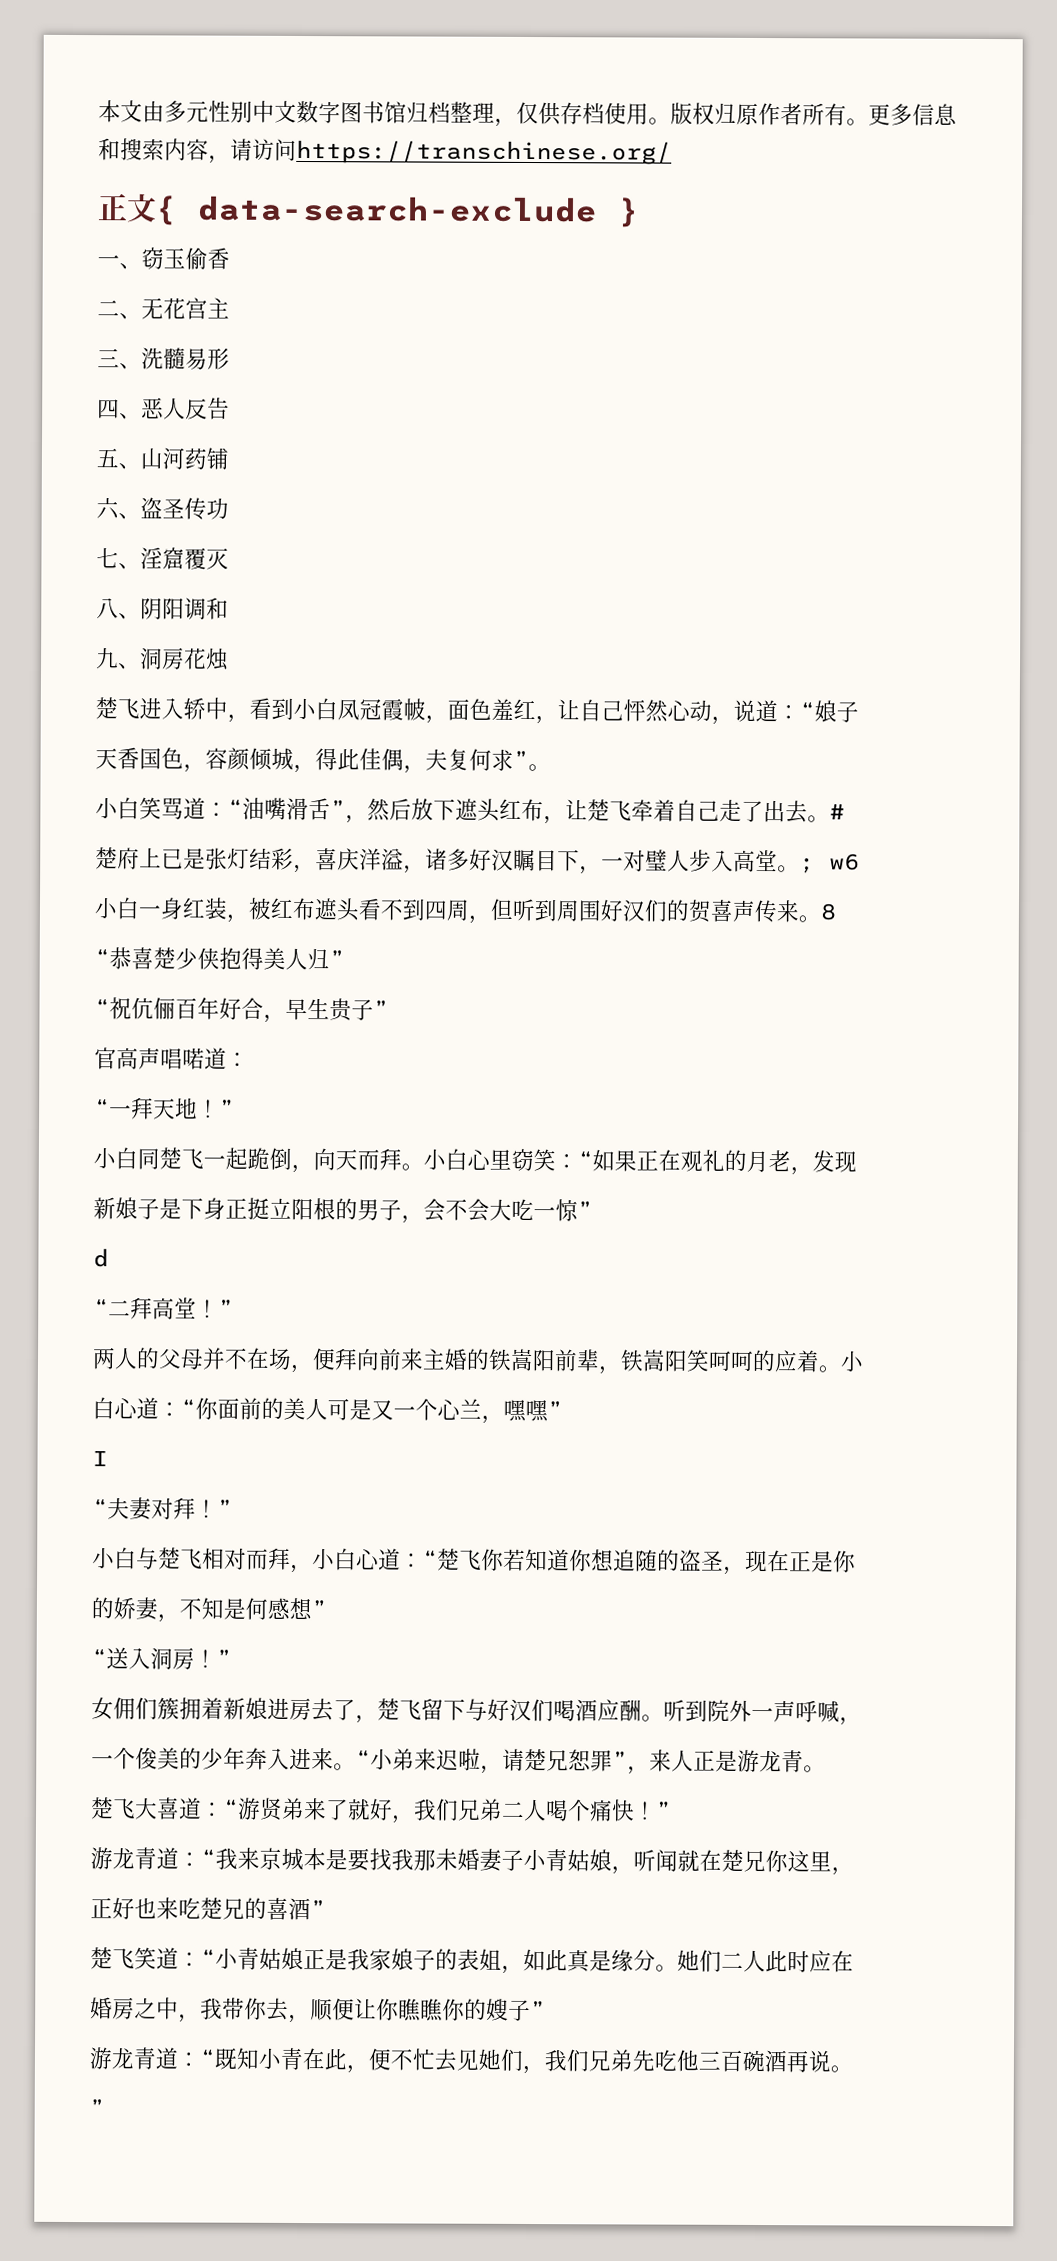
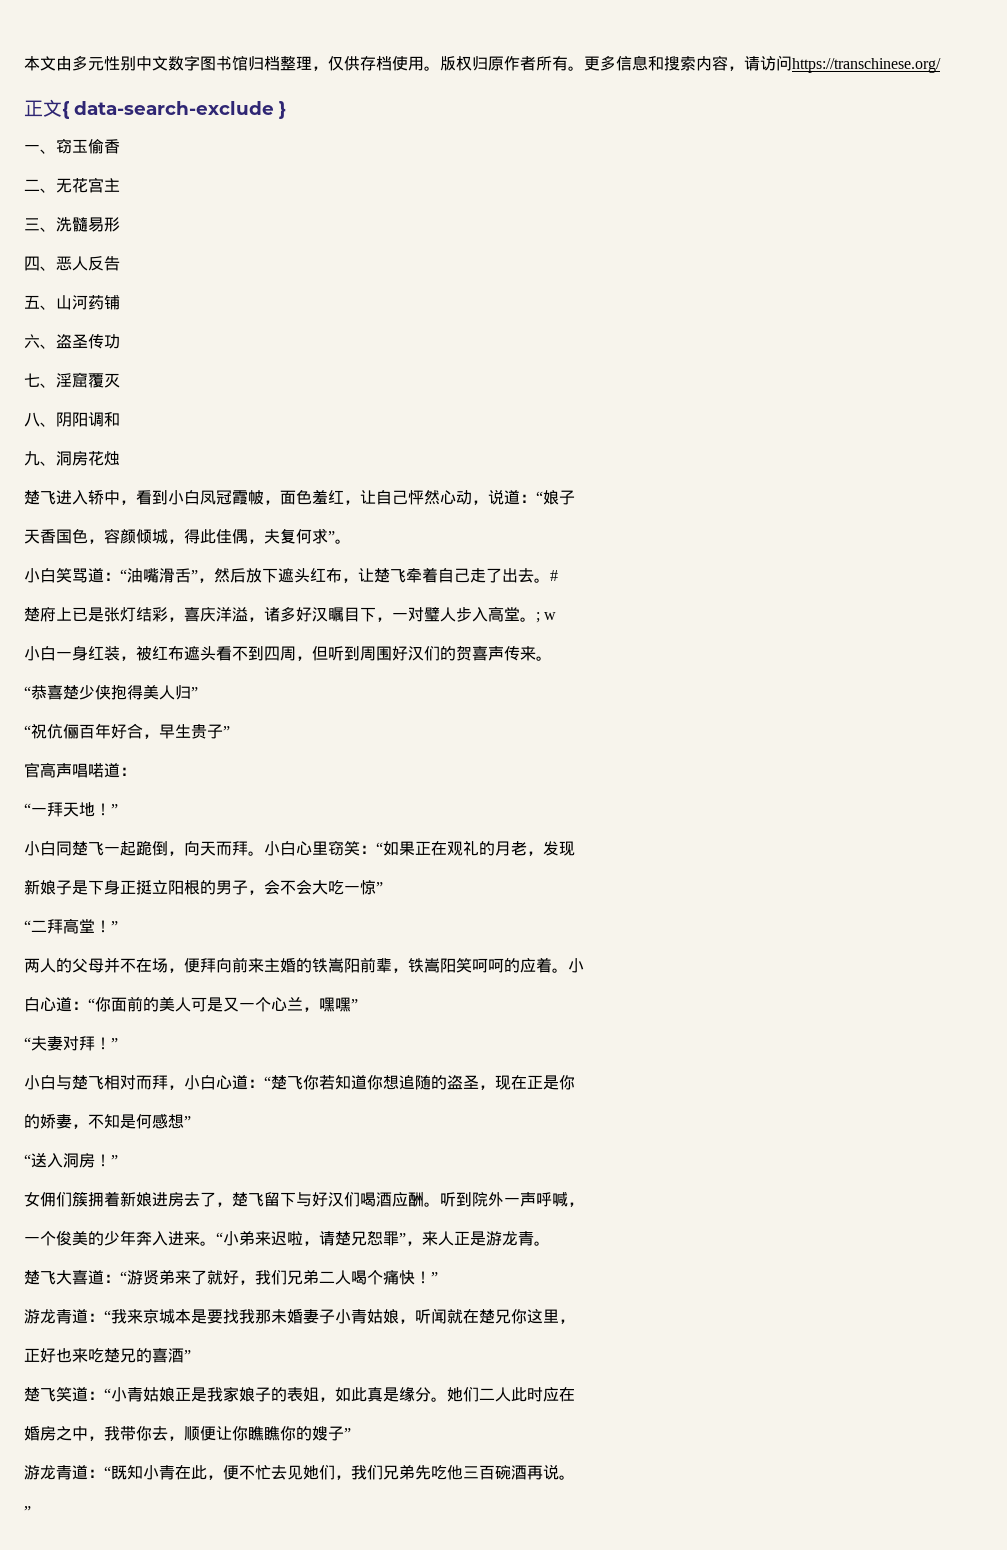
- 楚府上已是张灯结彩，喜庆洋溢，诸多好汉瞩目下，一对璧人步入高堂。; w6
+ 楚府上已是张灯结彩，喜庆洋溢，诸多好汉瞩目下，一对璧人步入高堂。; w
- 8
- d
- I

